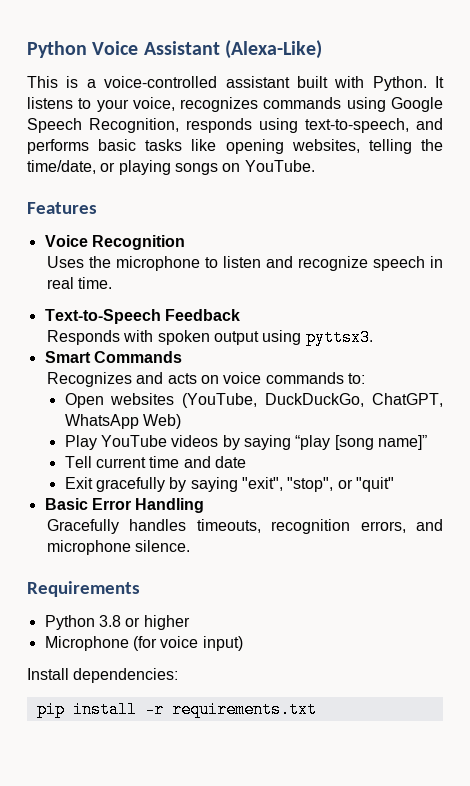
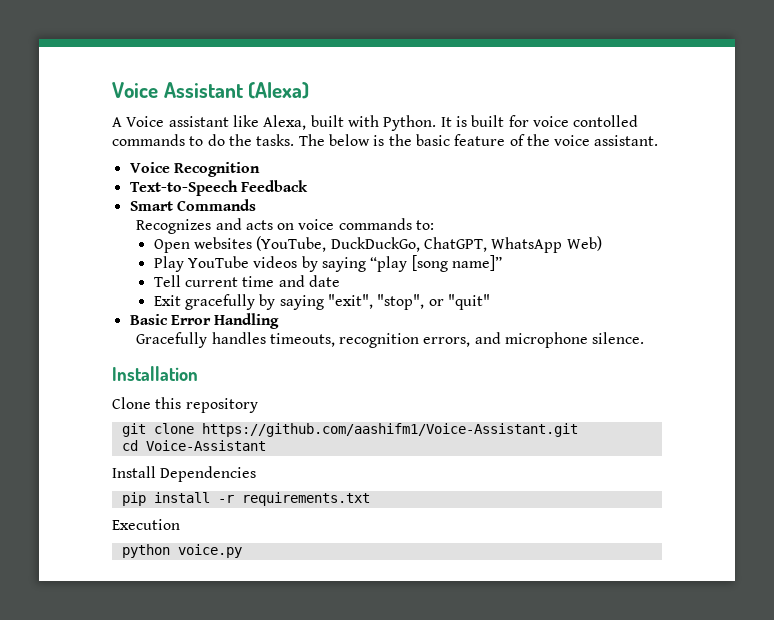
- Python Voice Assistant (Alexa-Like)
- This is a voice-controlled assistant built with Python. It listens to your voice, recognizes commands using Google Speech Recognition, responds using text-to-speech, and performs basic tasks like opening websites, telling the time/date, or playing songs on YouTube.
- Features
+ Voice Assistant (Alexa)
+ A Voice assistant like Alexa, built with Python. It is built for voice contolled commands to do the tasks. The below is the basic feature of the voice assistant.
  Voice Recognition
- Uses the microphone to listen and recognize speech in real time.
  Text-to-Speech Feedback
- Responds with spoken output using pyttsx3.
- Requirements
- Python 3.8 or higher
- Microphone (for voice input)
+ Installation
+ Clone this repository
+ git clone https://github.com/aashifm1/Voice-Assistant.git
+ cd Voice-Assistant
- Install dependencies:
+ Install Dependencies
+ Execution
+ python voice.py

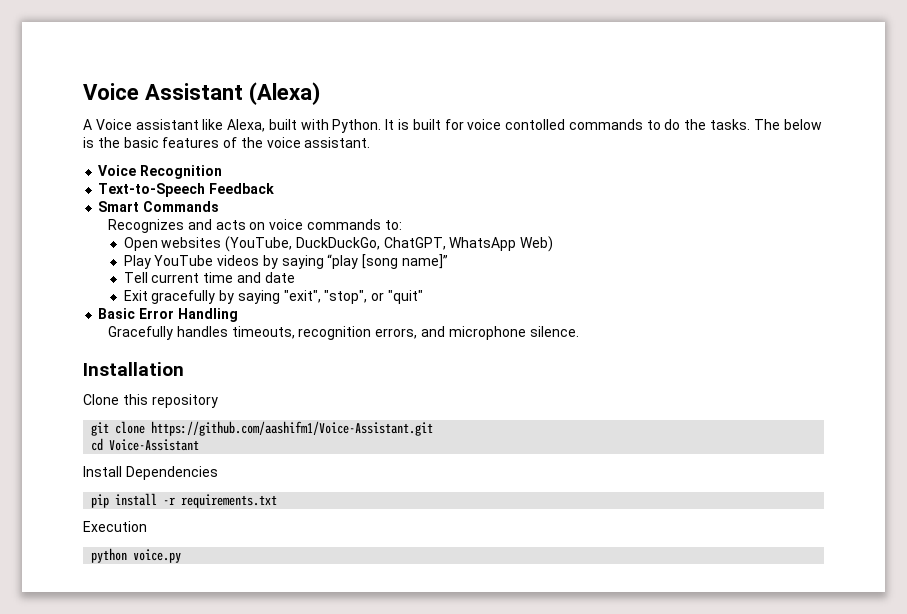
- The below is the basic feature of the voice assistant.
+ The below is the basic features of the voice assistant.

